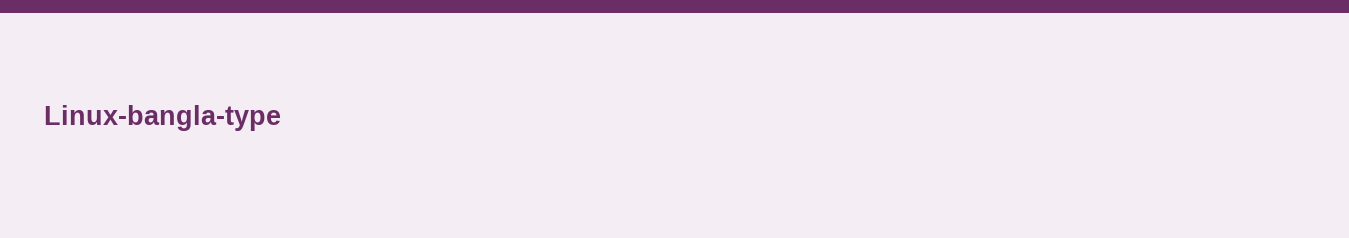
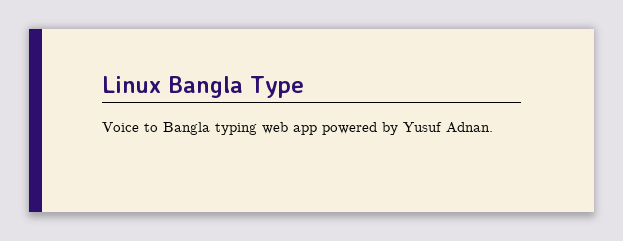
- Linux-bangla-type
+ Linux Bangla Type
+ Voice to Bangla typing web app powered by Yusuf Adnan.

